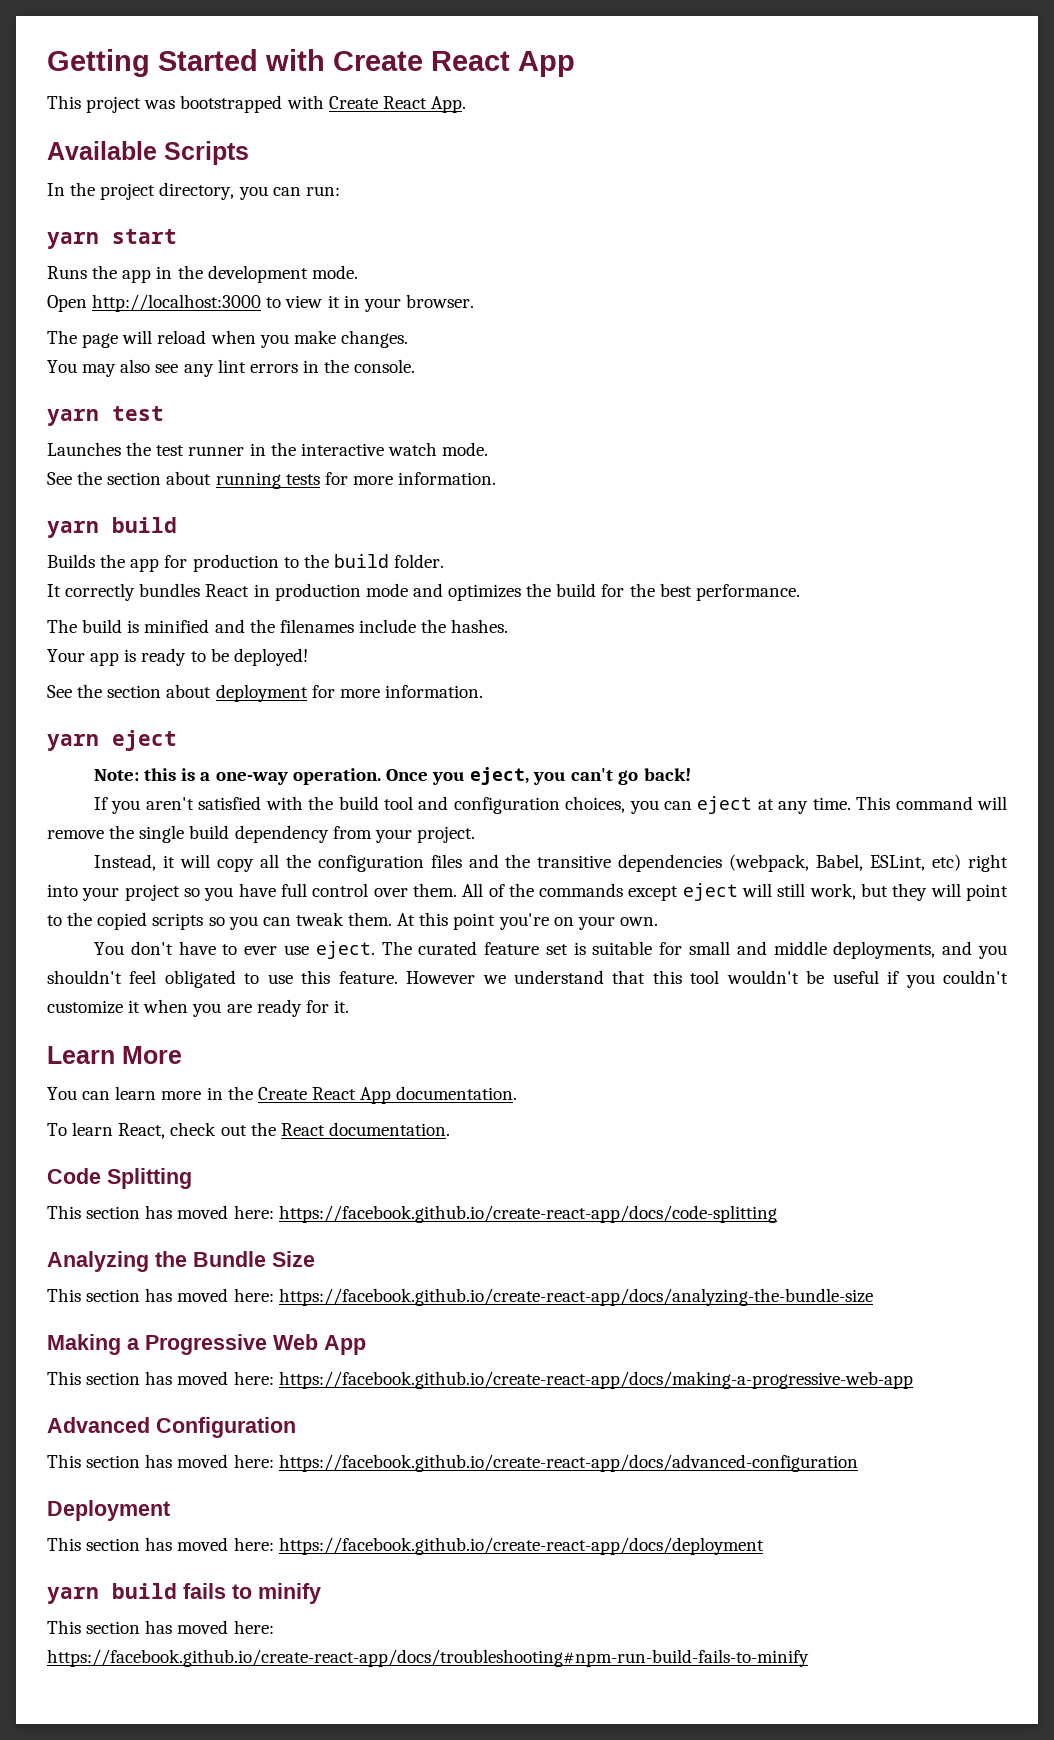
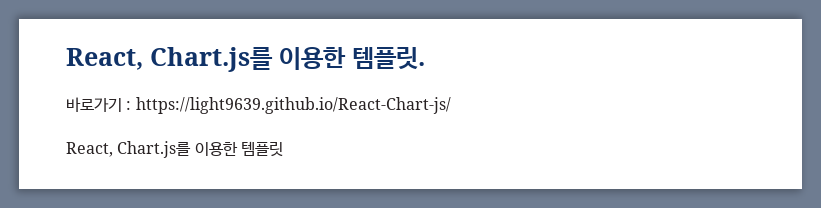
- Getting Started with Create React App
- This project was bootstrapped with Create React App.
- Available Scripts
- In the project directory, you can run:
- yarn start
- Runs the app in the development mode.
- Open http://localhost:3000 to view it in your browser.
- The page will reload when you make changes.
- You may also see any lint errors in the console.
- yarn test
- Launches the test runner in the interactive watch mode.
- See the section about running tests for more information.
- yarn build
- Builds the app for production to the build folder.
- It correctly bundles React in production mode and optimizes the build for the best performance.
- The build is minified and the filenames include the hashes.
- Your app is ready to be deployed!
- See the section about deployment for more information.
- yarn eject
- Note: this is a one-way operation. Once you eject, you can't go back!
- If you aren't satisfied with the build tool and configuration choices, you can eject at any time. This command will remove the single build dependency from your project.
- Instead, it will copy all the configuration files and the transitive dependencies (webpack, Babel, ESLint, etc) right into your project so you have full control over them. All of the commands except eject will still work, but they will point to the copied scripts so you can tweak them. At this point you're on your own.
- You don't have to ever use eject. The curated feature set is suitable for small and middle deployments, and you shouldn't feel obligated to use this feature. However we understand that this tool wouldn't be useful if you couldn't customize it when you are ready for it.
- Learn More
- You can learn more in the Create React App documentation.
- To learn React, check out the React documentation.
- Code Splitting
- This section has moved here: https://facebook.github.io/create-react-app/docs/code-splitting
- Analyzing the Bundle Size
- This section has moved here: https://facebook.github.io/create-react-app/docs/analyzing-the-bundle-size
- Making a Progressive Web App
- This section has moved here: https://facebook.github.io/create-react-app/docs/making-a-progressive-web-app
- Advanced Configuration
- This section has moved here: https://facebook.github.io/create-react-app/docs/advanced-configuration
- Deployment
- This section has moved here: https://facebook.github.io/create-react-app/docs/deployment
- yarn build fails to minify
- This section has moved here: https://facebook.github.io/create-react-app/docs/troubleshooting#npm-run-build-fails-to-minify
+ React, Chart.js를 이용한 템플릿.
+ 바로가기 : https://light9639.github.io/React-Chart-js/
+ React, Chart.js를 이용한 템플릿

